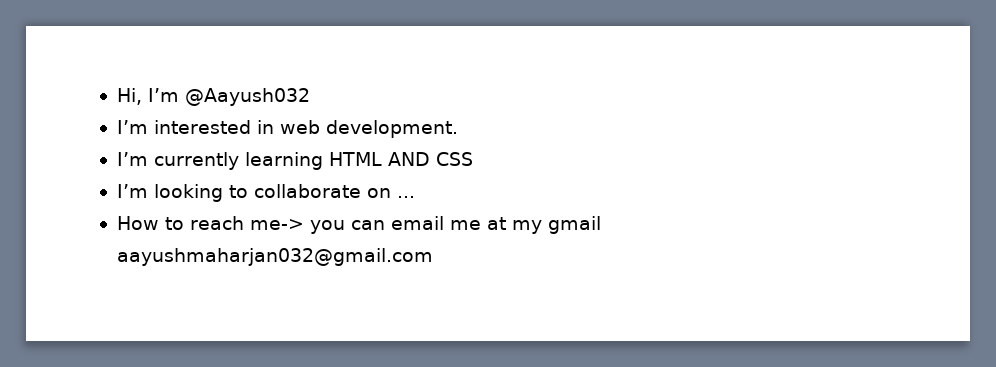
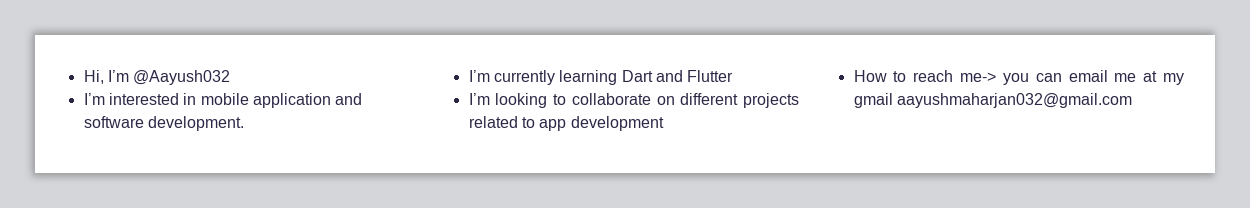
- I’m interested in web development.
+ I’m interested in mobile application and software development.
- I’m currently learning HTML AND CSS
+ I’m currently learning Dart and Flutter
- I’m looking to collaborate on ...
+ I’m looking to collaborate on different projects related to app development

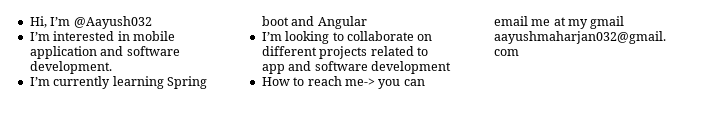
- I’m currently learning Dart and Flutter
+ I’m currently learning Spring boot and Angular
- I’m looking to collaborate on different projects related to app development
+ I’m looking to collaborate on different projects related to app and software development

